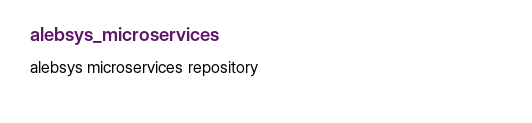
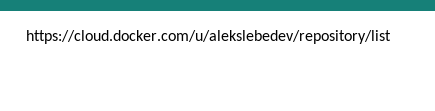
- alebsys_microservices
- alebsys microservices repository
+ https://cloud.docker.com/u/alekslebedev/repository/list

